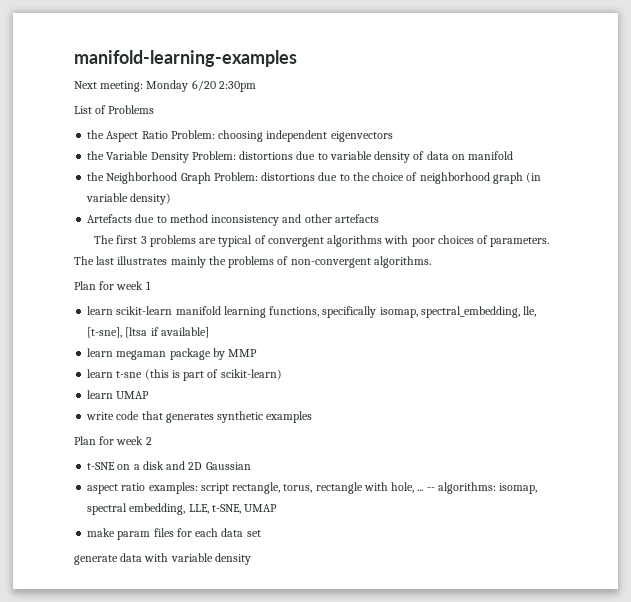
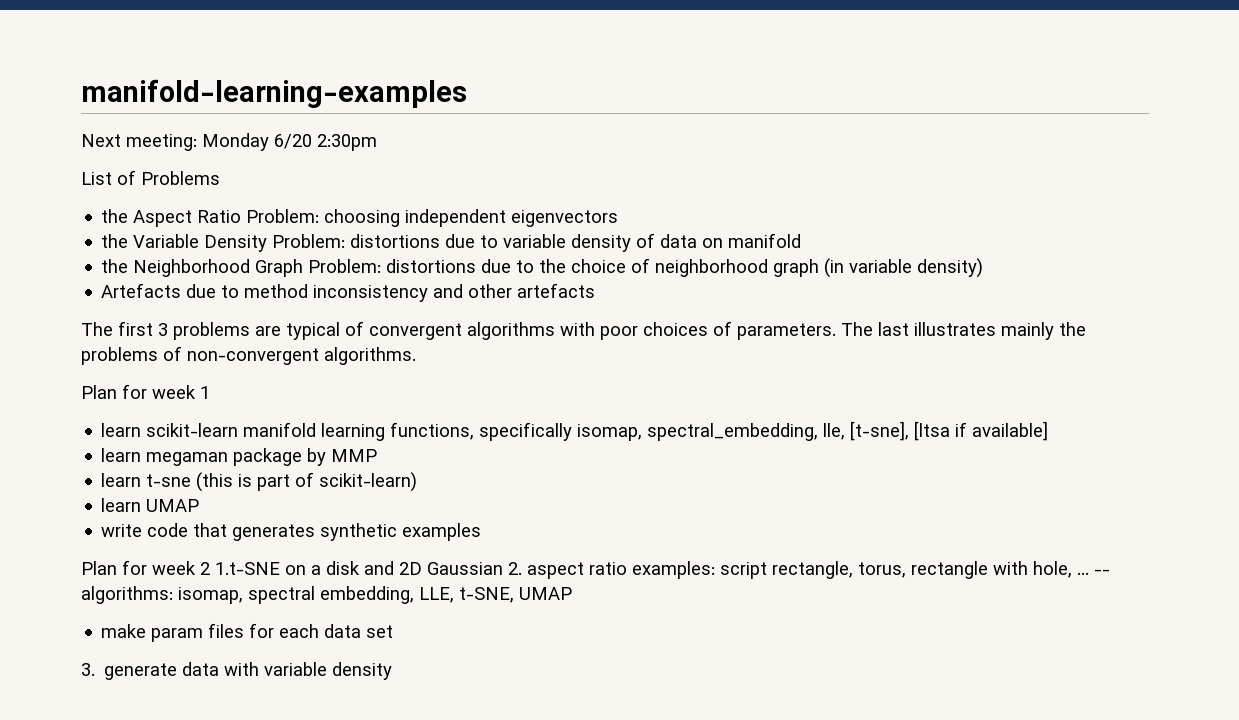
- Plan for week 2
- t-SNE on a disk and 2D Gaussian
- aspect ratio examples: script rectangle, torus, rectangle with hole, ...
+ Plan for week 2 1.t-SNE on a disk and 2D Gaussian 2. aspect ratio examples: script rectangle, torus, rectangle with hole, ...
- generate data with variable density
+ 3. generate data with variable density

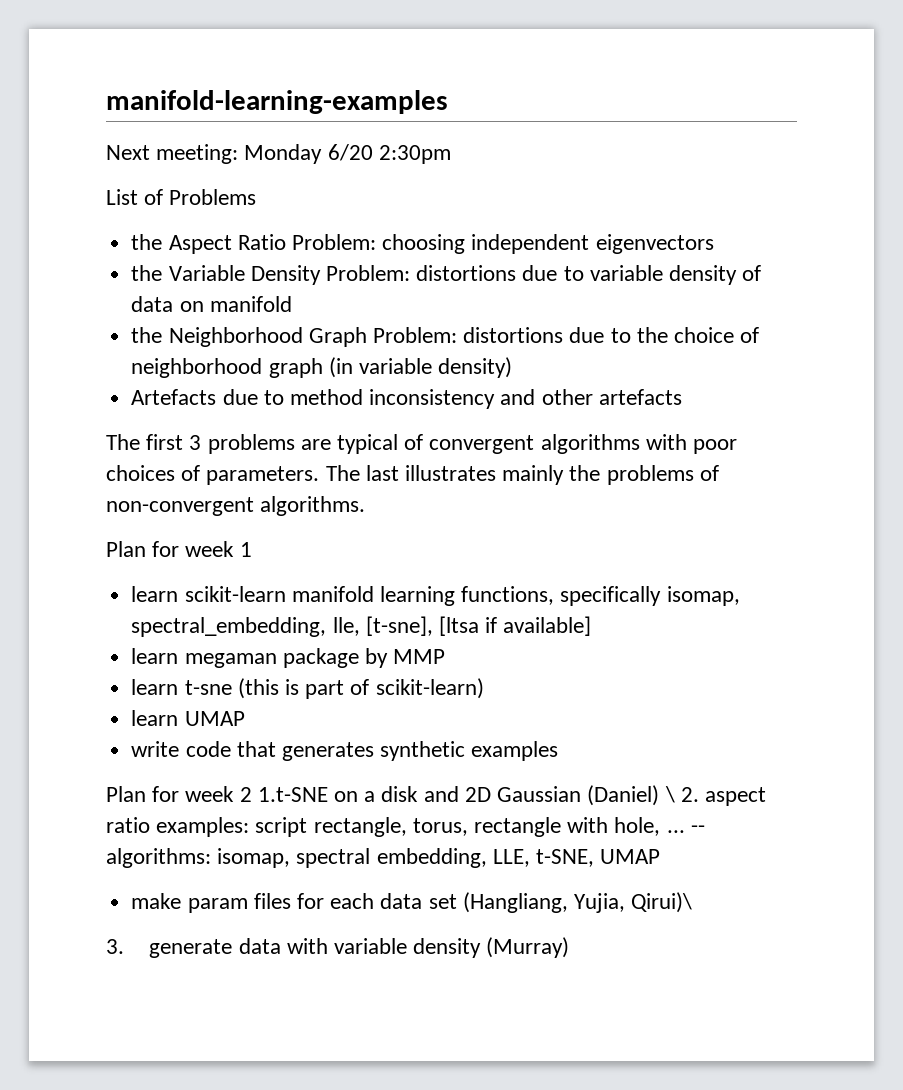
- Plan for week 2 1.t-SNE on a disk and 2D Gaussian 2. aspect ratio examples: script rectangle, torus, rectangle with hole, ...
+ Plan for week 2 1.t-SNE on a disk and 2D Gaussian (Daniel) \ 2. aspect ratio examples: script rectangle, torus, rectangle with hole, ...
- make param files for each data set
+ make param files for each data set (Hangliang, Yujia, Qirui)\
- 3. generate data with variable density
+ 3. generate data with variable density (Murray)

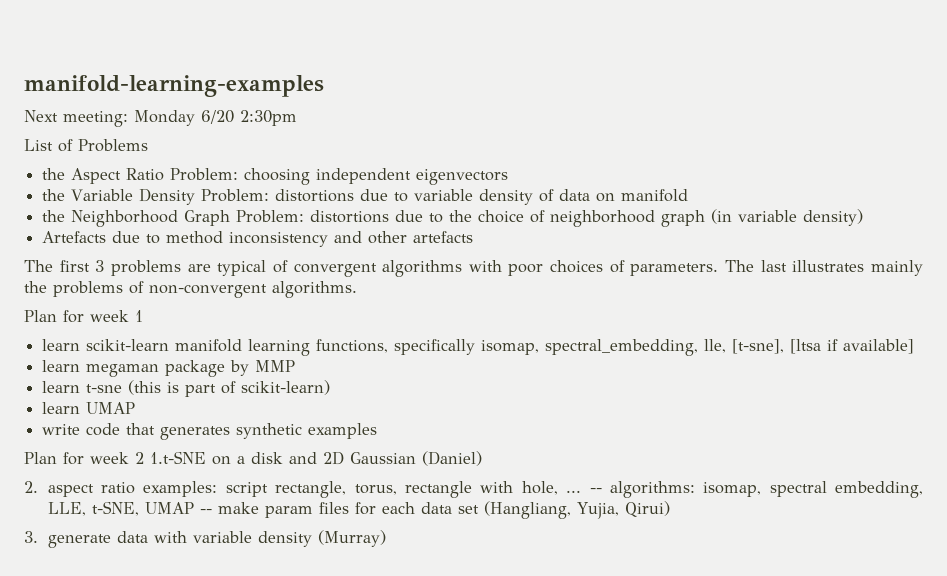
- Plan for week 2 1.t-SNE on a disk and 2D Gaussian (Daniel) \ 2. aspect ratio examples: script rectangle, torus, rectangle with hole, ...
+ Plan for week 2 1.t-SNE on a disk and 2D Gaussian (Daniel)
+ 2. aspect ratio examples: script rectangle, torus, rectangle with hole, ...
- -- algorithms: isomap, spectral embedding, LLE, t-SNE, UMAP
- make param files for each data set (Hangliang, Yujia, Qirui)\
+ -- algorithms: isomap, spectral embedding, LLE, t-SNE, UMAP -- make param files for each data set (Hangliang, Yujia, Qirui)

